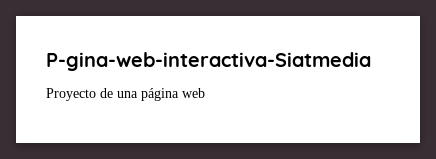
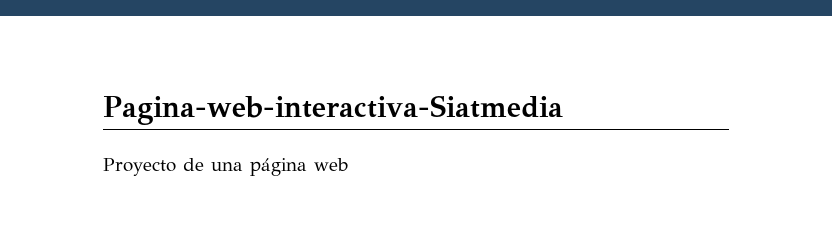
- P-gina-web-interactiva-Siatmedia
+ Pagina-web-interactiva-Siatmedia

